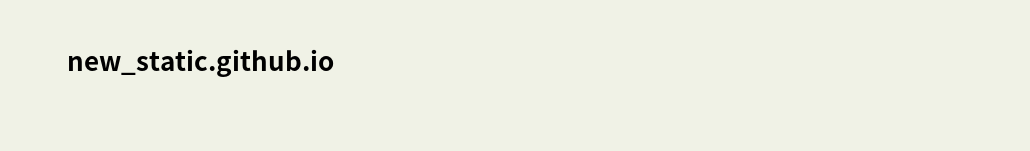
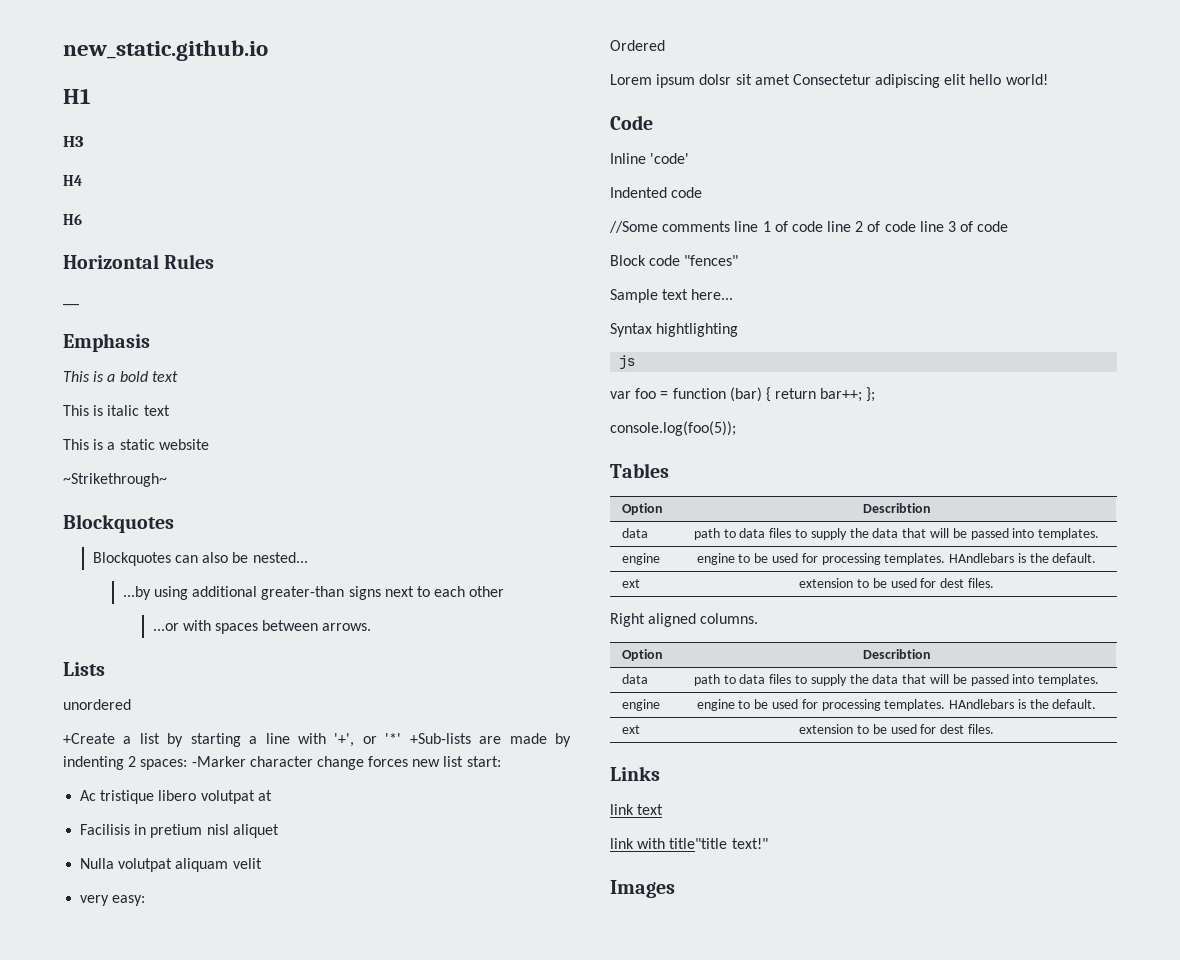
+ H1
+ H3
+ H4
+ H6
+ Horizontal Rules
+ __
+ Emphasis
+ This is a bold text
+ This is italic text
+ This is a static website
+ ~Strikethrough~
+ Blockquotes
+ Blockquotes can also be nested...
+ ...by using additional greater-than signs next to each other
+ ...or with spaces between arrows.
+ Lists
+ unordered
+ +Create a list by starting a line with '+', or '*' +Sub-lists are made by indenting 2 spaces: -Marker character change forces new list start:
+ Ac tristique libero volutpat at
+ Facilisis in pretium nisl aliquet
+ Nulla volutpat aliquam velit
+ very easy:
+ Ordered
+ Lorem ipsum dolsr sit amet Consectetur adipiscing elit hello world!
+ Code
+ Inline 'code'
+ Indented code
+ //Some comments line 1 of code line 2 of code line 3 of code
+ Block code "fences"
+ Sample text here...
+ Syntax hightlighting
+ js
+ var foo = function (bar) { return bar++; };
+ console.log(foo(5));
+ Tables
+ Option | Describtion
+ data | path to data files to supply the data that will be passed into templates.
+ engine | engine to be used for processing templates. HAndlebars is the default.
+ ext | extension to be used for dest files.
+ Right aligned columns.
+ Option | Describtion
+ data | path to data files to supply the data that will be passed into templates.
+ engine | engine to be used for processing templates. HAndlebars is the default.
+ ext | extension to be used for dest files.
+ Links
+ link text
+ link with title"title text!"
+ Images

